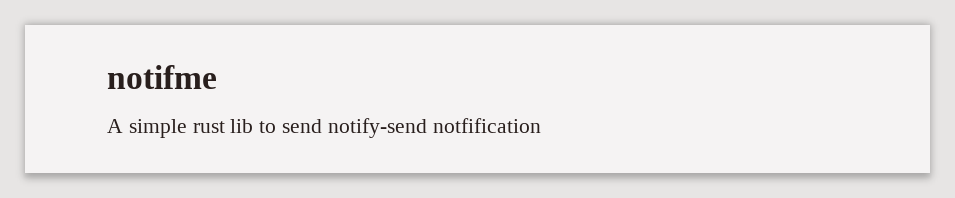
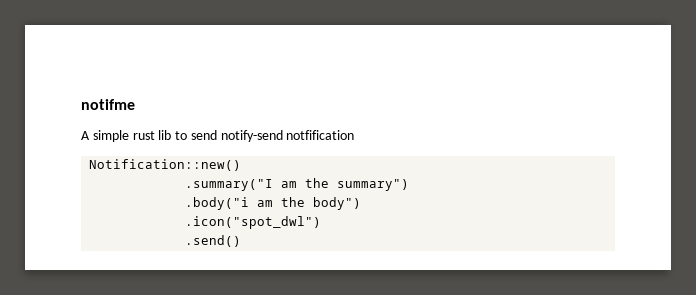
+ Notification::new()
+ .summary("I am the summary")
+ .body("i am the body")
+ .icon("spot_dwl")
+ .send()

